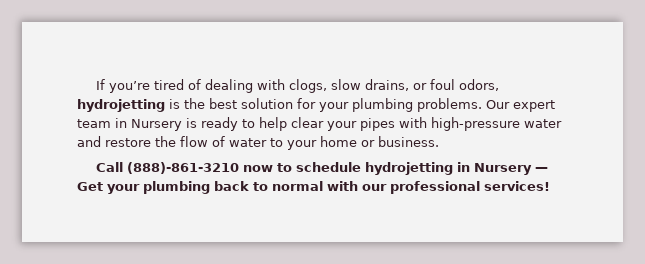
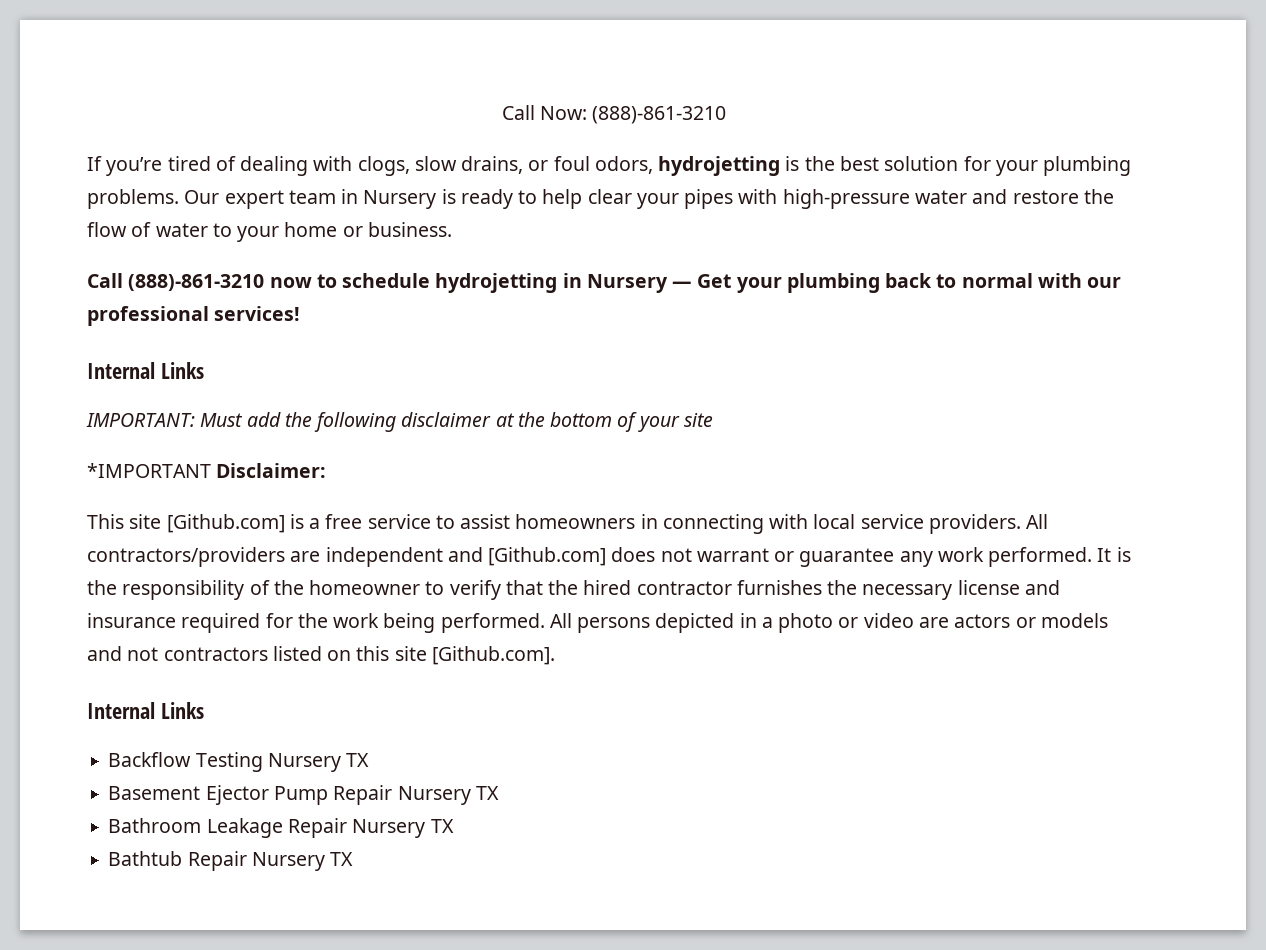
+ Call Now: (888)-861-3210
  Call (888)-861-3210 now to schedule hydrojetting in Nursery — Get your plumbing back to normal with our professional services!
+ Internal Links
+ IMPORTANT: Must add the following disclaimer at the bottom of your site
+ *IMPORTANT Disclaimer:
+ This site [Github.com] is a free service to assist homeowners in connecting with local service providers. All contractors/providers are independent and [Github.com] does not warrant or guarantee any work performed. It is the responsibility of the homeowner to verify that the hired contractor furnishes the necessary license and insurance required for the work being performed. All persons depicted in a photo or video are actors or models and not contractors listed on this site [Github.com].
+ Internal Links
+ Backflow Testing Nursery TX
+ Basement Ejector Pump Repair Nursery TX
+ Bathroom Leakage Repair Nursery TX
+ Bathtub Repair Nursery TX

